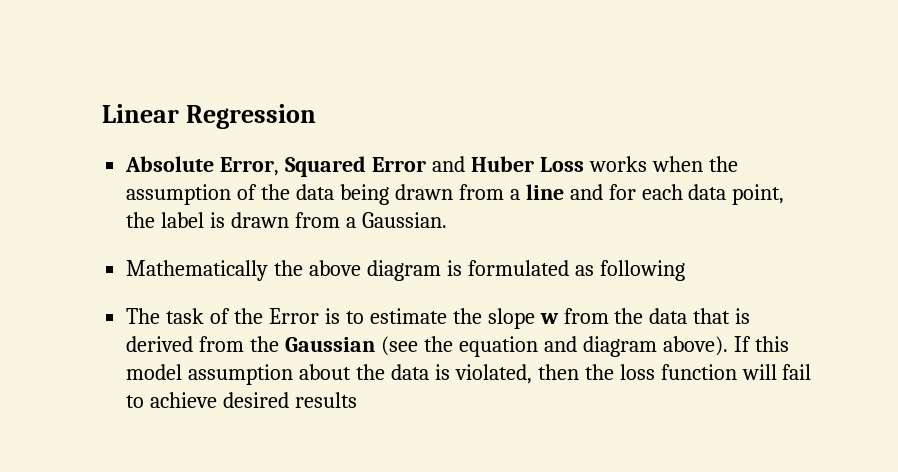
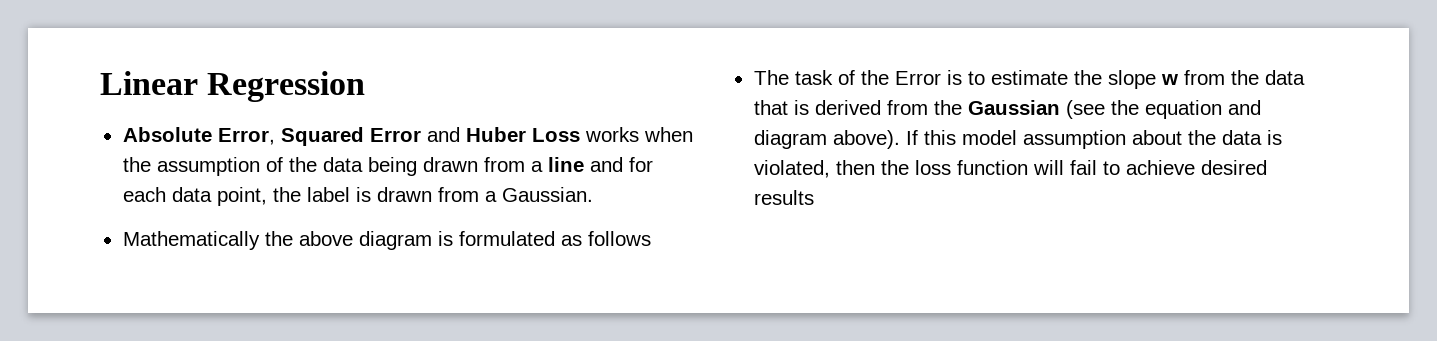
- Mathematically the above diagram is formulated as following
+ Mathematically the above diagram is formulated as follows

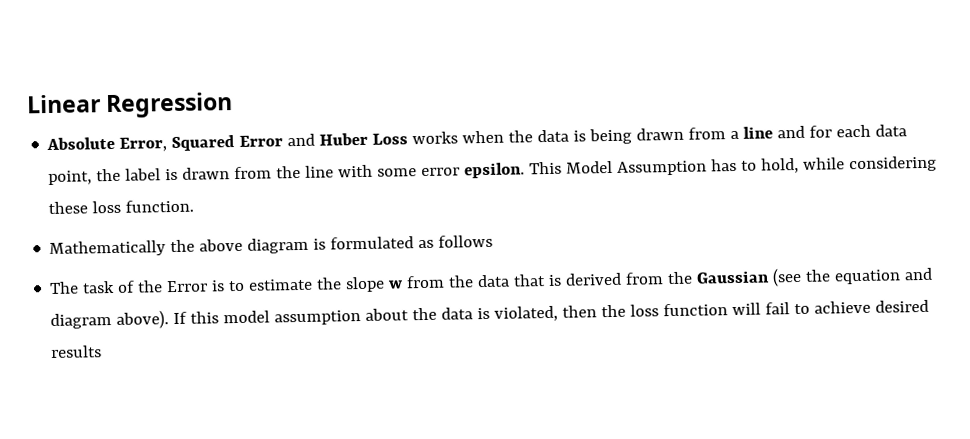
- Absolute Error, Squared Error and Huber Loss works when the assumption of the data being drawn from a line and for each data point, the label is drawn from a Gaussian.
+ Absolute Error, Squared Error and Huber Loss works when the data is being drawn from a line and for each data point, the label is drawn from the line with some error epsilon. This Model Assumption has to hold, while considering these loss function.

